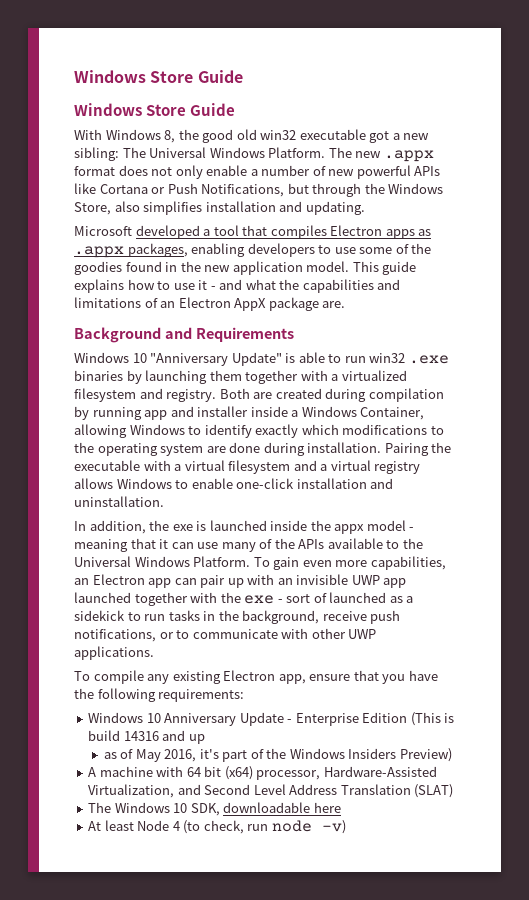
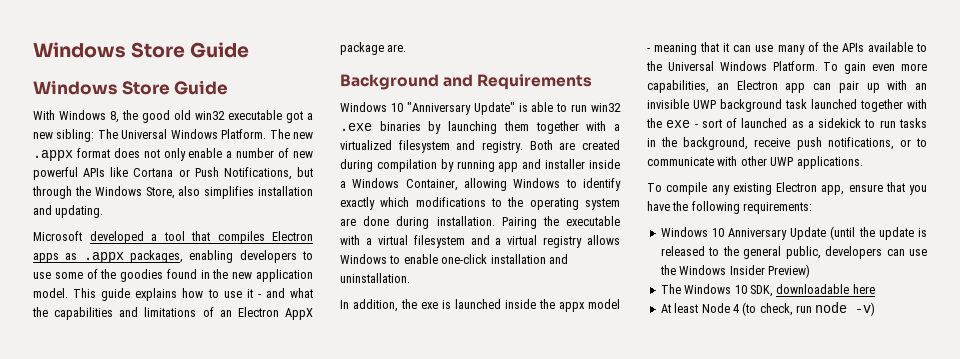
- To gain even more capabilities, an Electron app can pair up with an invisible UWP app launched together with the exe - sort of launched as a sidekick to run tasks in the background, receive push notifications, or to communicate with other UWP applications.
+ To gain even more capabilities, an Electron app can pair up with an invisible UWP background task launched together with the exe - sort of launched as a sidekick to run tasks in the background, receive push notifications, or to communicate with other UWP applications.
- Windows 10 Anniversary Update - Enterprise Edition (This is build 14316 and up
- as of May 2016, it's part of the Windows Insiders Preview)
+ Windows 10 Anniversary Update (until the update is released to the general public, developers can use the Windows Insider Preview)
- A machine with 64 bit (x64) processor, Hardware-Assisted Virtualization, and Second Level Address Translation (SLAT)

